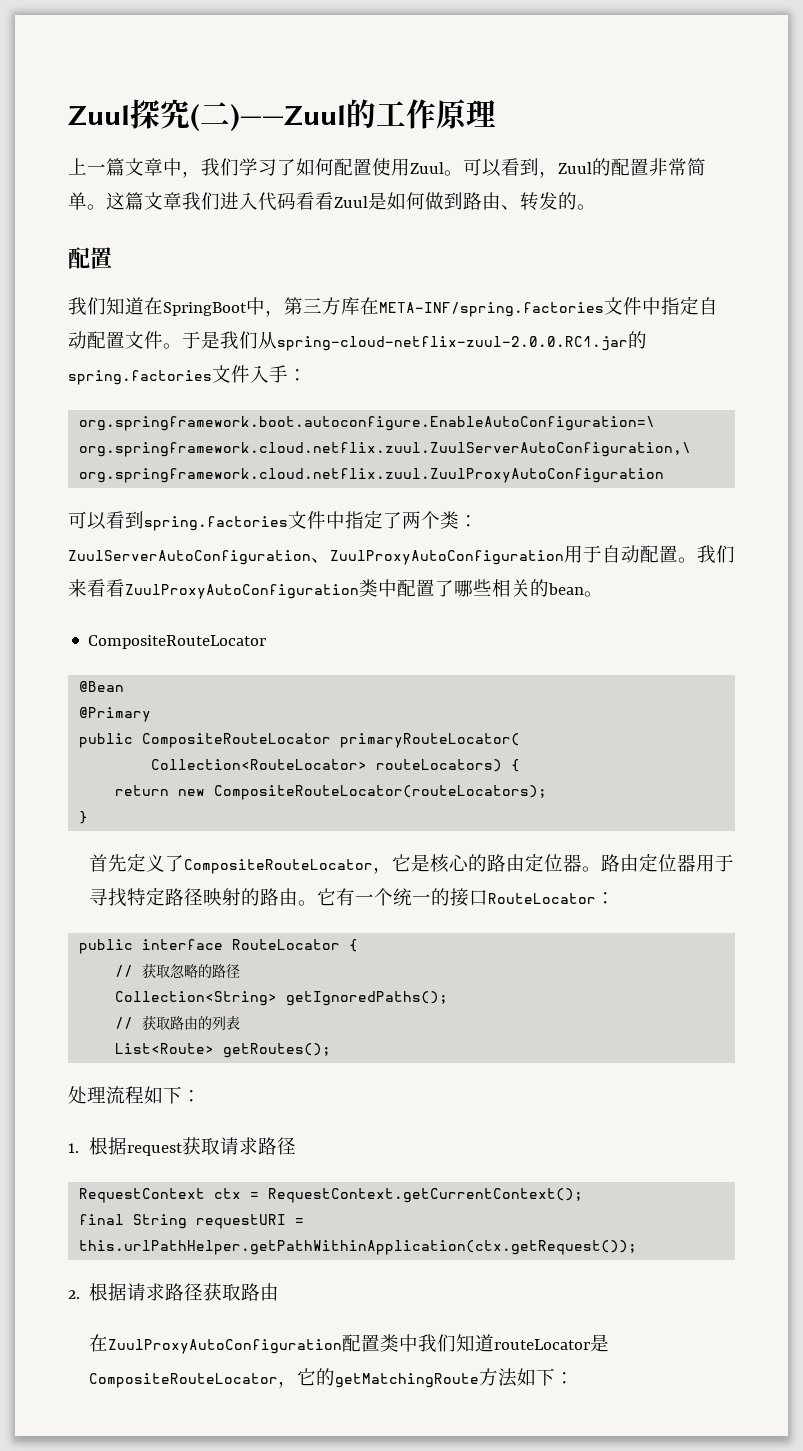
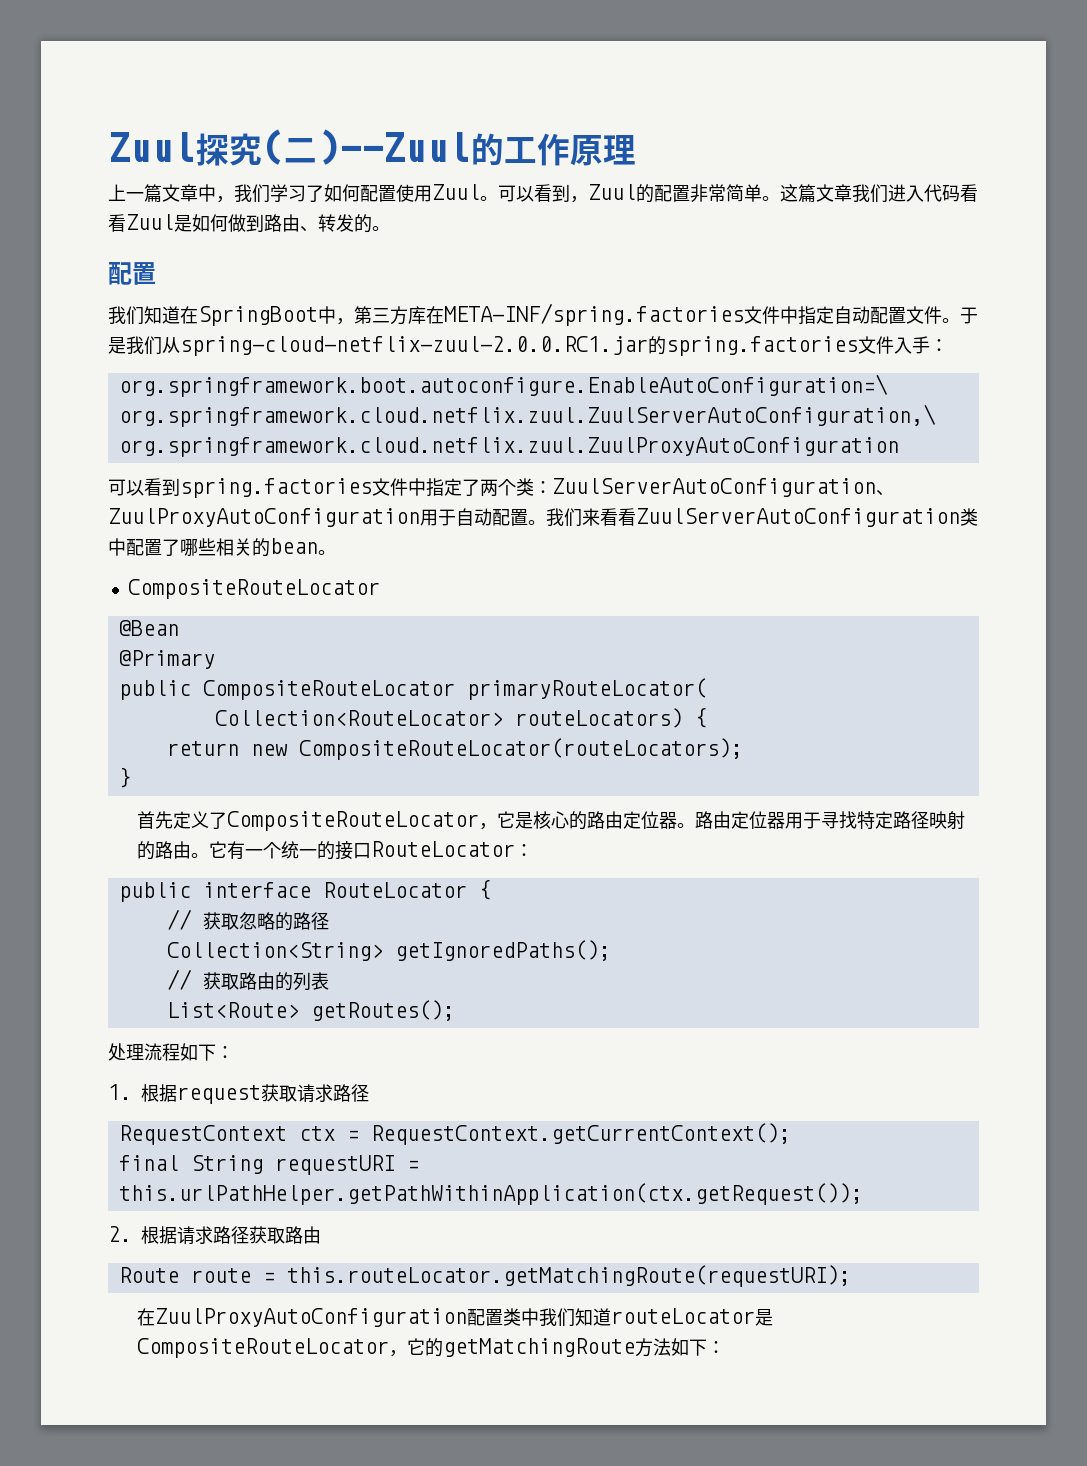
- 我们来看看ZuulProxyAutoConfiguration类中配置了哪些相关的bean。
+ 我们来看看ZuulServerAutoConfiguration类中配置了哪些相关的bean。
+ Route route = this.routeLocator.getMatchingRoute(requestURI);

